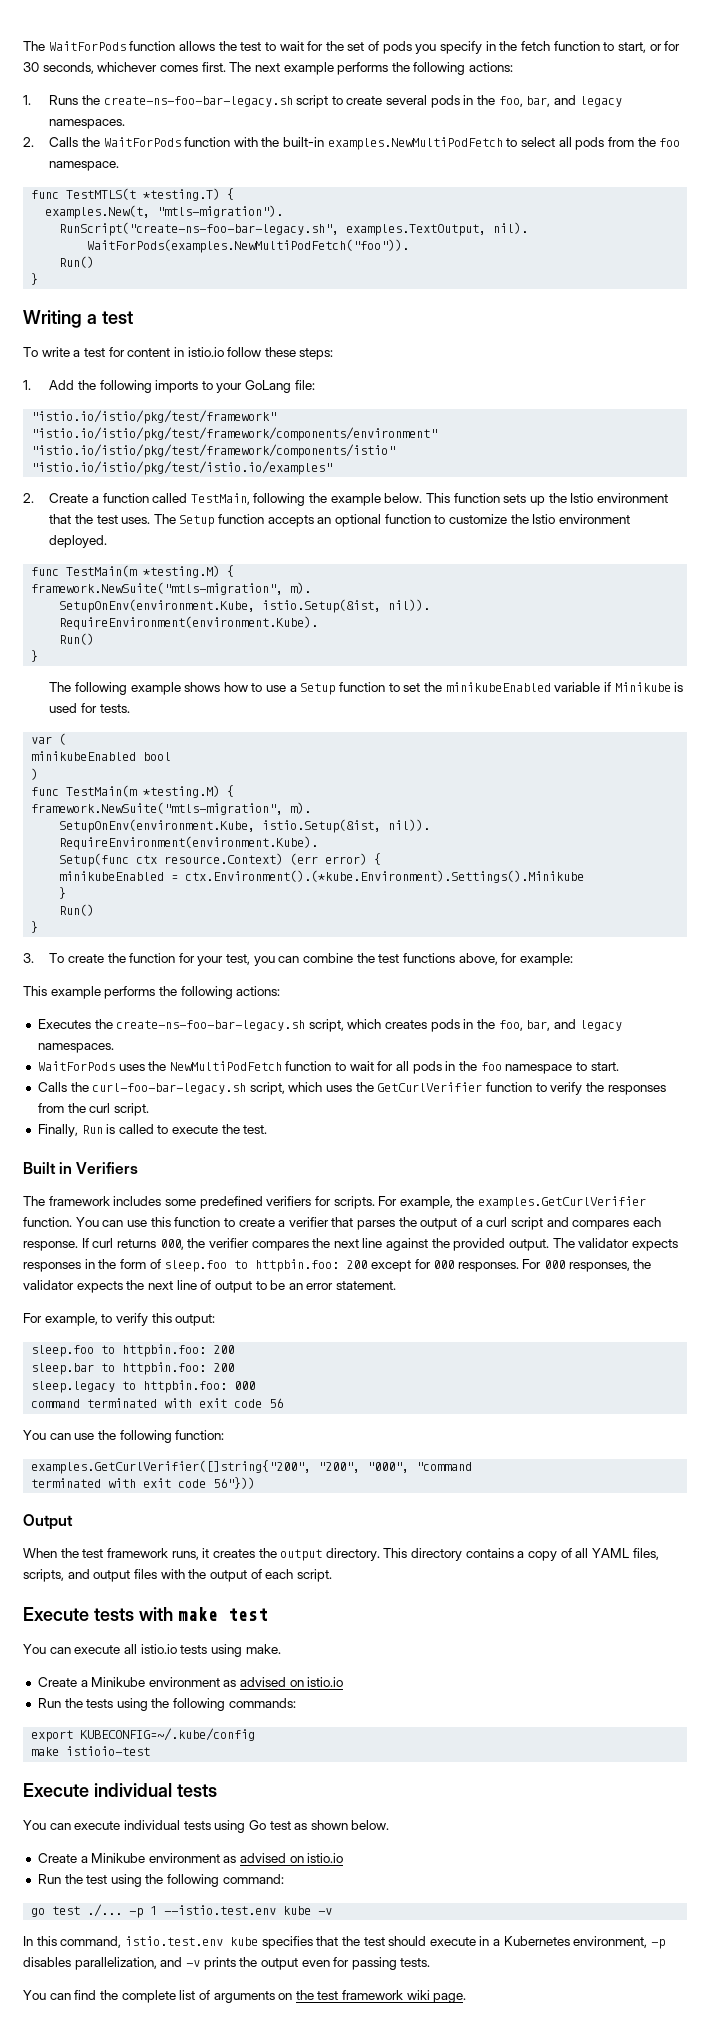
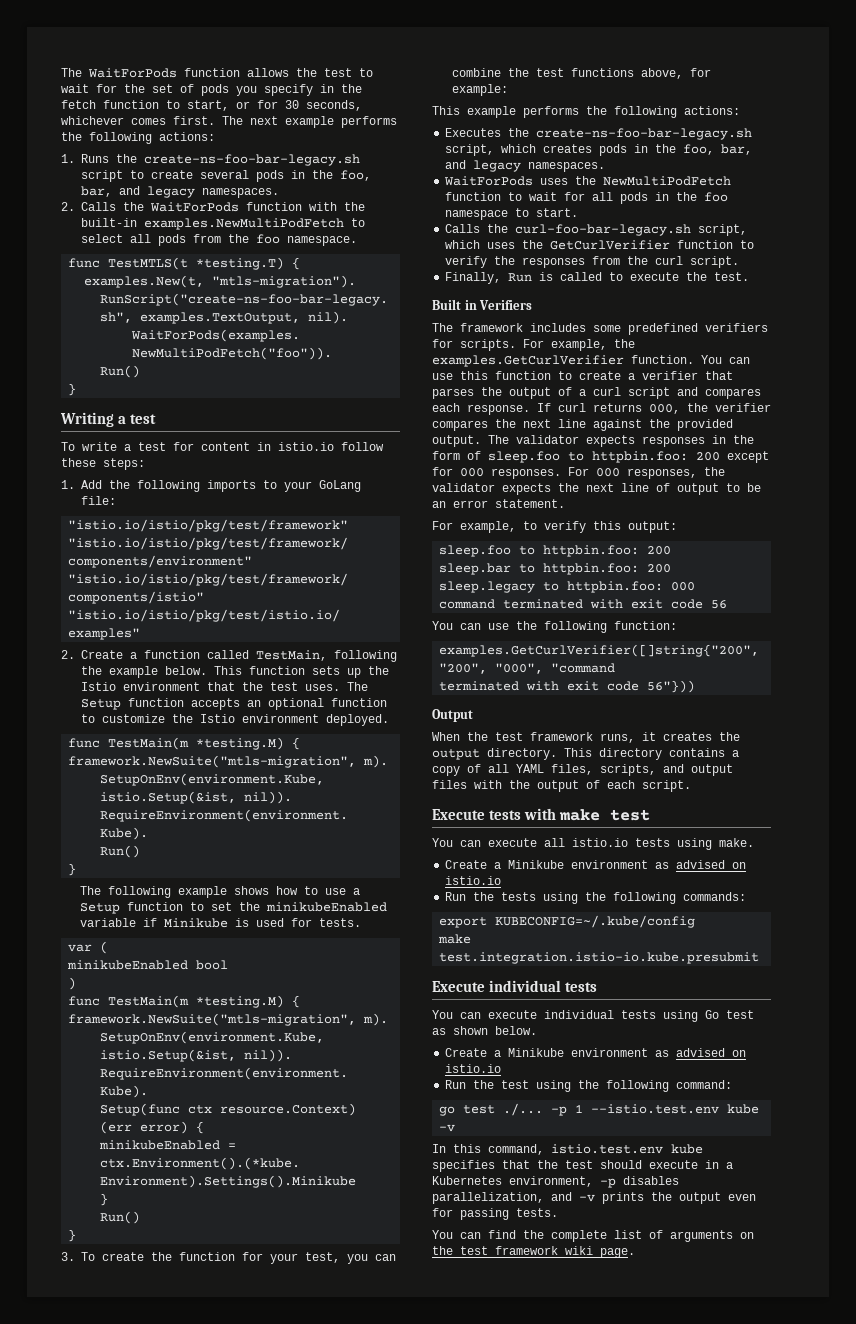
- make istioio-test
+ make test.integration.istio-io.kube.presubmit

